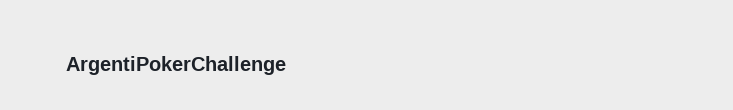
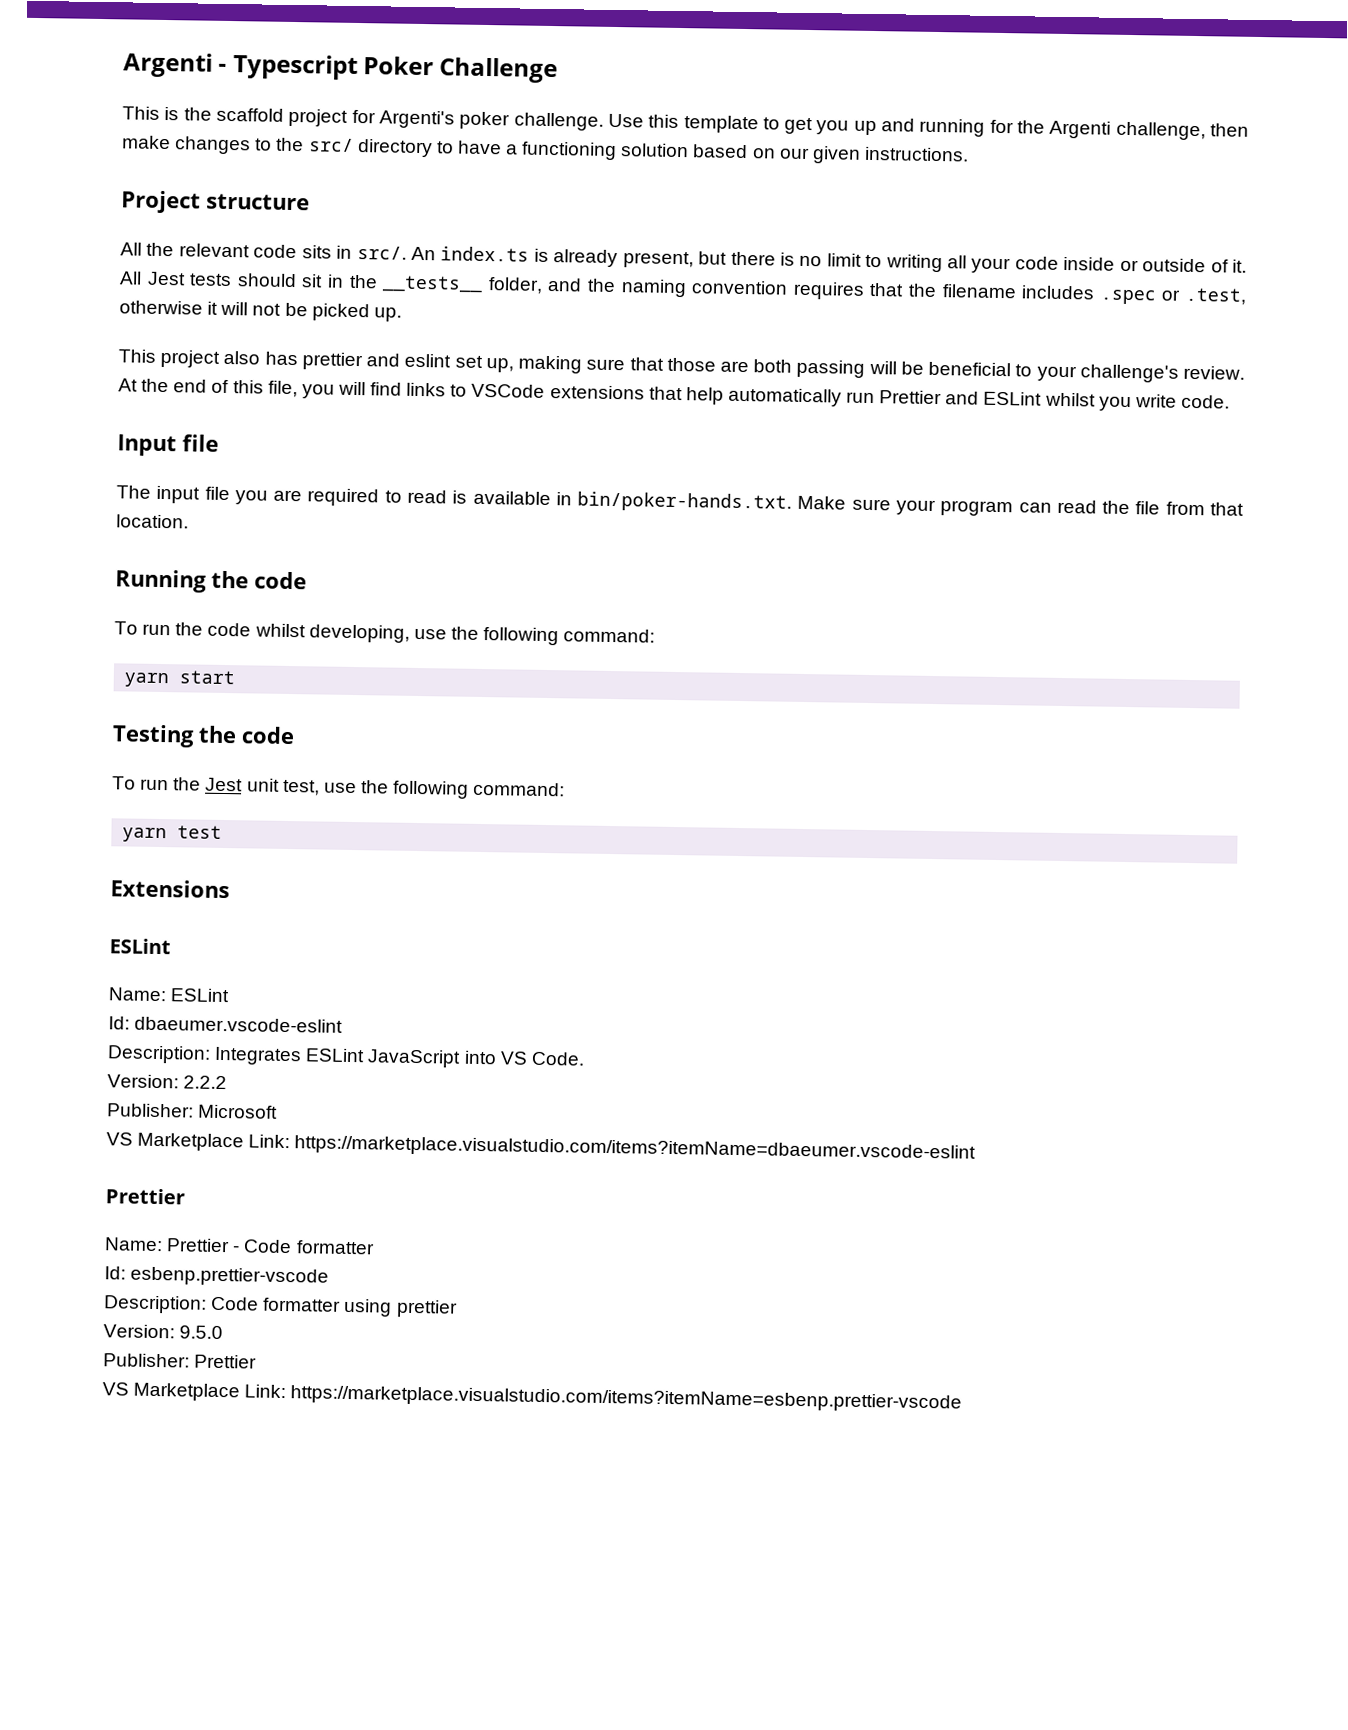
- ArgentiPokerChallenge
+ Argenti - Typescript Poker Challenge
+ This is the scaffold project for Argenti's poker challenge. Use this template to get you up and running for the Argenti challenge, then make changes to the src/ directory to have a functioning solution based on our given instructions.
+ Project structure
+ All the relevant code sits in src/. An index.ts is already present, but there is no limit to writing all your code inside or outside of it. All Jest tests should sit in the __tests__ folder, and the naming convention requires that the filename includes .spec or .test, otherwise it will not be picked up.
+ This project also has prettier and eslint set up, making sure that those are both passing will be beneficial to your challenge's review. At the end of this file, you will find links to VSCode extensions that help automatically run Prettier and ESLint whilst you write code.
+ Input file
+ The input file you are required to read is available in bin/poker-hands.txt. Make sure your program can read the file from that location.
+ Running the code
+ To run the code whilst developing, use the following command:
+ yarn start
+ Testing the code
+ To run the Jest unit test, use the following command:
+ yarn test
+ Extensions
+ ESLint
+ Name: ESLint
+ Id: dbaeumer.vscode-eslint
+ Description: Integrates ESLint JavaScript into VS Code.
+ Version: 2.2.2
+ Publisher: Microsoft
+ VS Marketplace Link: https://marketplace.visualstudio.com/items?itemName=dbaeumer.vscode-eslint
+ Prettier
+ Name: Prettier - Code formatter
+ Id: esbenp.prettier-vscode
+ Description: Code formatter using prettier
+ Version: 9.5.0
+ Publisher: Prettier
+ VS Marketplace Link: https://marketplace.visualstudio.com/items?itemName=esbenp.prettier-vscode

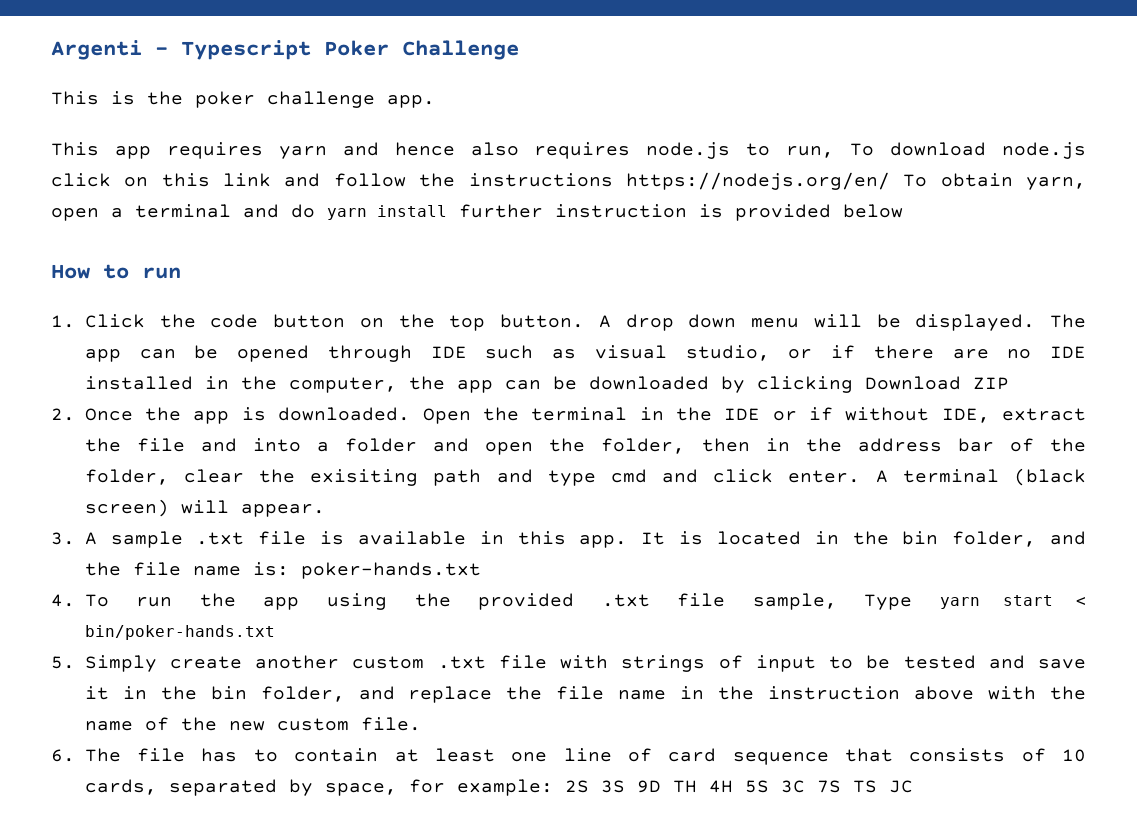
- This is the scaffold project for Argenti's poker challenge. Use this template to get you up and running for the Argenti challenge, then make changes to the src/ directory to have a functioning solution based on our given instructions.
- Project structure
- All the relevant code sits in src/. An index.ts is already present, but there is no limit to writing all your code inside or outside of it. All Jest tests should sit in the __tests__ folder, and the naming convention requires that the filename includes .spec or .test, otherwise it will not be picked up.
- This project also has prettier and eslint set up, making sure that those are both passing will be beneficial to your challenge's review. At the end of this file, you will find links to VSCode extensions that help automatically run Prettier and ESLint whilst you write code.
- Input file
- The input file you are required to read is available in bin/poker-hands.txt. Make sure your program can read the file from that location.
- Running the code
- To run the code whilst developing, use the following command:
- yarn start
- Testing the code
- To run the Jest unit test, use the following command:
- yarn test
- Extensions
- ESLint
- Name: ESLint
- Id: dbaeumer.vscode-eslint
- Description: Integrates ESLint JavaScript into VS Code.
- Version: 2.2.2
- Publisher: Microsoft
- VS Marketplace Link: https://marketplace.visualstudio.com/items?itemName=dbaeumer.vscode-eslint
- Prettier
- Name: Prettier - Code formatter
- Id: esbenp.prettier-vscode
- Description: Code formatter using prettier
- Version: 9.5.0
- Publisher: Prettier
- VS Marketplace Link: https://marketplace.visualstudio.com/items?itemName=esbenp.prettier-vscode
+ This is the poker challenge app.
+ This app requires yarn and hence also requires node.js to run, To download node.js click on this link and follow the instructions https://nodejs.org/en/ To obtain yarn, open a terminal and do yarn install further instruction is provided below
+ How to run
+ 1. Click the code button on the top button. A drop down menu will be displayed. The app can be opened through IDE such as visual studio, or if there are no IDE installed in the computer, the app can be downloaded by clicking Download ZIP
+ 2. Once the app is downloaded. Open the terminal in the IDE or if without IDE, extract the file and into a folder and open the folder, then in the address bar of the folder, clear the exisiting path and type cmd and click enter. A terminal (black screen) will appear.
+ 3. A sample .txt file is available in this app. It is located in the bin folder, and the file name is: poker-hands.txt
+ 4. To run the app using the provided .txt file sample, Type yarn start < bin/poker-hands.txt
+ 5. Simply create another custom .txt file with strings of input to be tested and save it in the bin folder, and replace the file name in the instruction above with the name of the new custom file.
+ 6. The file has to contain at least one line of card sequence that consists of 10 cards, separated by space, for example: 2S 3S 9D TH 4H 5S 3C 7S TS JC

